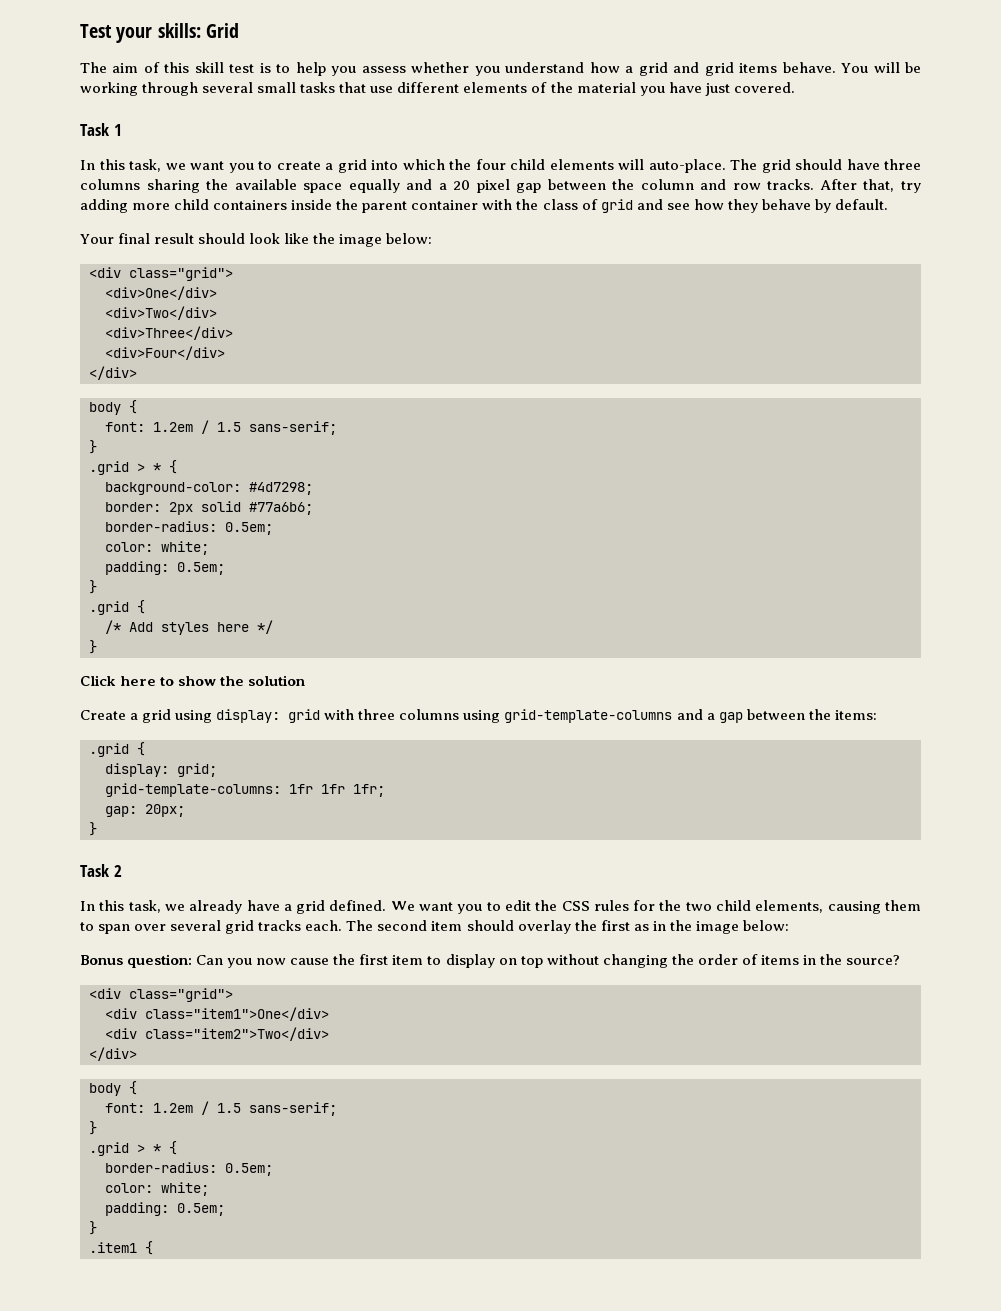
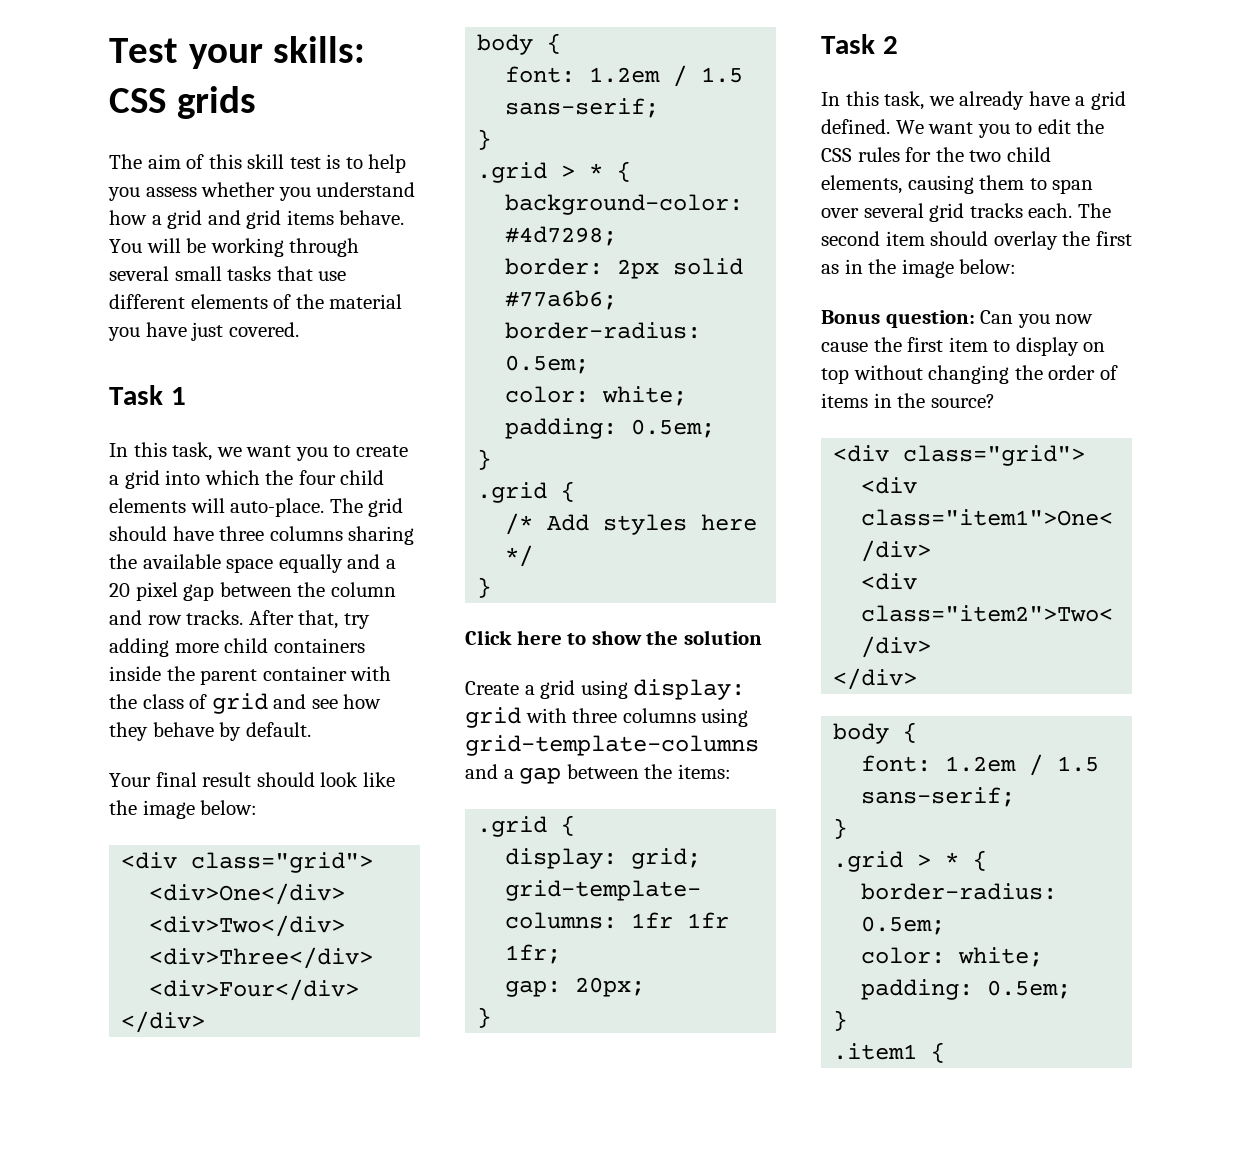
- Test your skills: Grid
+ Test your skills: CSS grids

